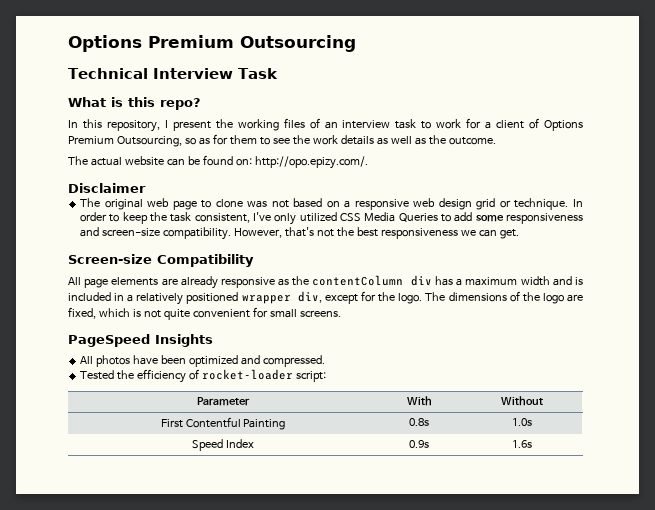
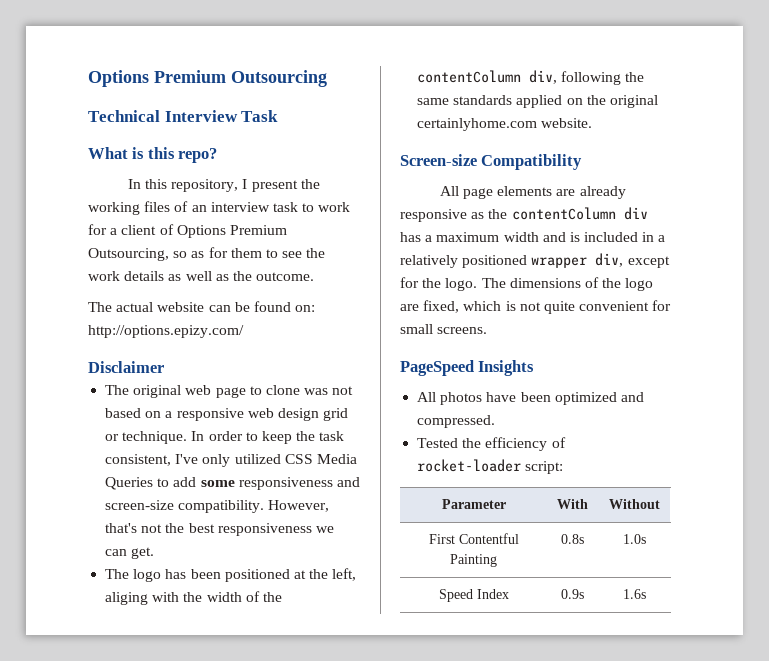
- The actual website can be found on: http://opo.epizy.com/.
+ The actual website can be found on: http://options.epizy.com/
+ The logo has been positioned at the left, aliging with the width of the contentColumn div, following the same standards applied on the original certainlyhome.com website.

